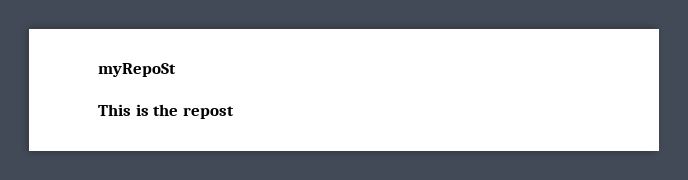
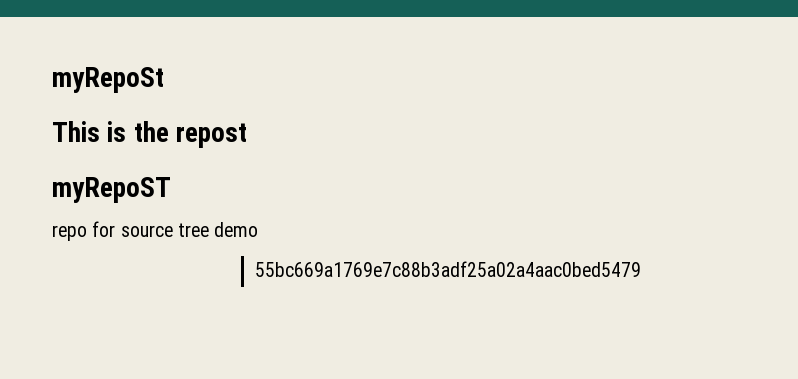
+ myRepoST
+ repo for source tree demo
+ 55bc669a1769e7c88b3adf25a02a4aac0bed5479

